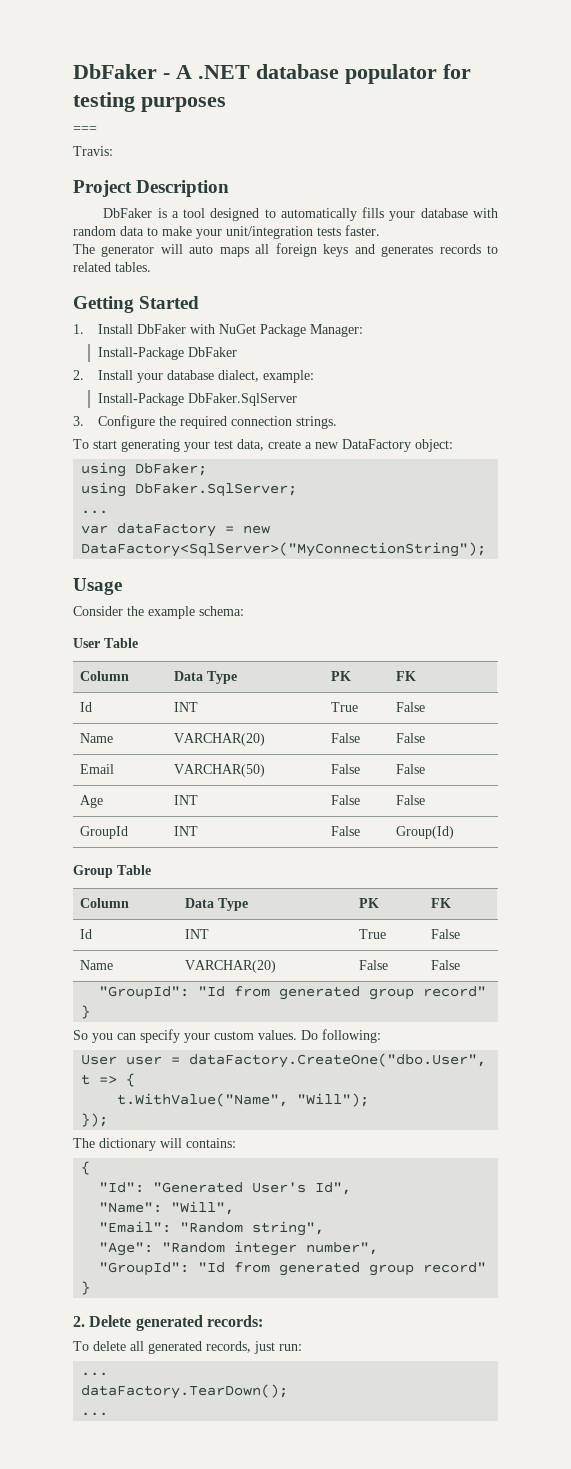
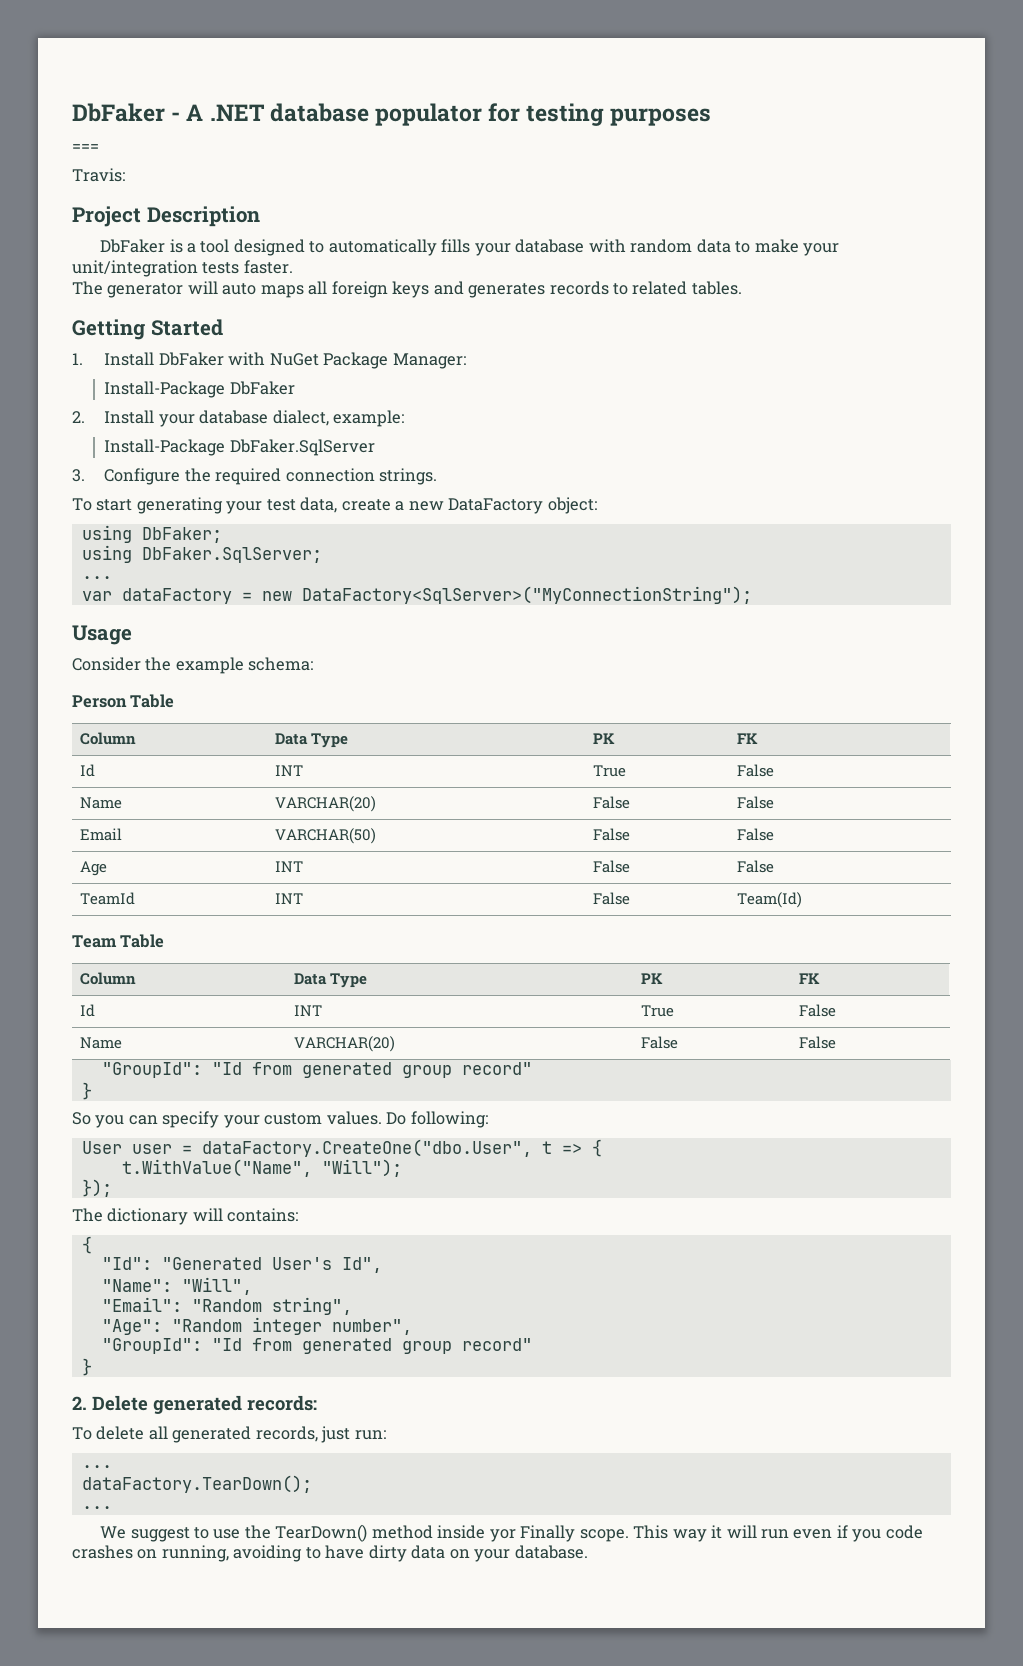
- User Table
+ Person Table
- GroupId | INT | False | Group(Id)
- Group Table
+ TeamId | INT | False | Team(Id)
+ Team Table
+ We suggest to use the TearDown() method inside yor Finally scope. This way it will run even if you code crashes on running, avoiding to have dirty data on your database.

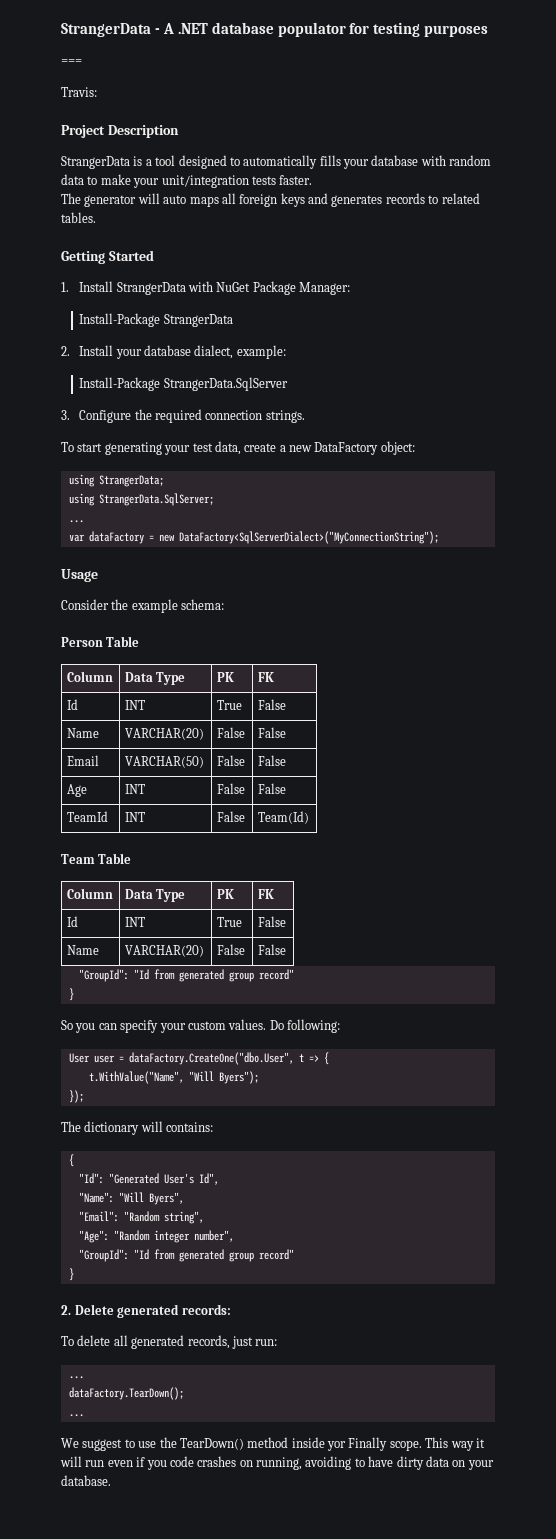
- DbFaker - A .NET database populator for testing purposes
+ StrangerData - A .NET database populator for testing purposes
- DbFaker is a tool designed to automatically fills your database with random data to make your unit/integration tests faster.
+ StrangerData is a tool designed to automatically fills your database with random data to make your unit/integration tests faster.
- 1. Install DbFaker with NuGet Package Manager:
+ 1. Install StrangerData with NuGet Package Manager:
- Install-Package DbFaker
+ Install-Package StrangerData
- Install-Package DbFaker.SqlServer
+ Install-Package StrangerData.SqlServer
- using DbFaker;
- using DbFaker.SqlServer;
+ using StrangerData;
+ using StrangerData.SqlServer;
- var dataFactory = new DataFactory<SqlServer>("MyConnectionString");
+ var dataFactory = new DataFactory<SqlServerDialect>("MyConnectionString");
- t.WithValue("Name", "Will");
+ t.WithValue("Name", "Will Byers");
- "Name": "Will",
+ "Name": "Will Byers",

